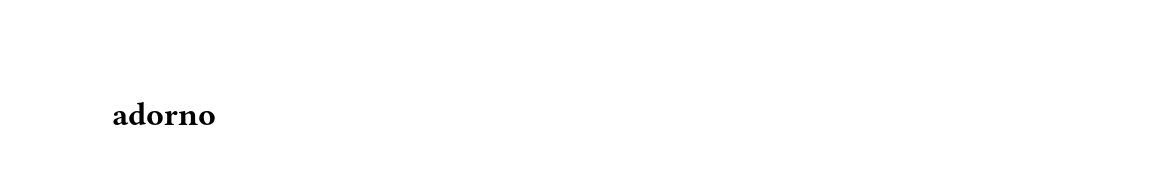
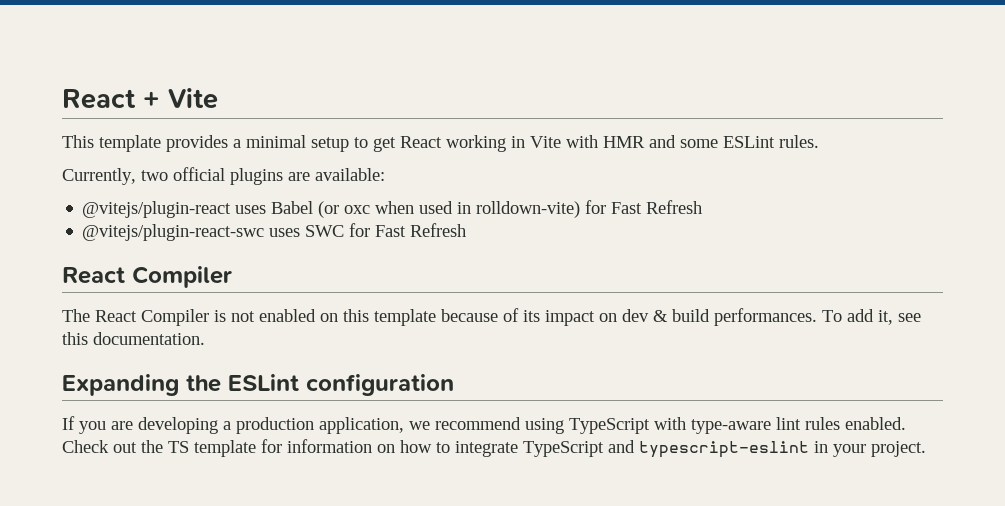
- adorno
+ React + Vite
+ This template provides a minimal setup to get React working in Vite with HMR and some ESLint rules.
+ Currently, two official plugins are available:
+ @vitejs/plugin-react uses Babel (or oxc when used in rolldown-vite) for Fast Refresh
+ @vitejs/plugin-react-swc uses SWC for Fast Refresh
+ React Compiler
+ The React Compiler is not enabled on this template because of its impact on dev & build performances. To add it, see this documentation.
+ Expanding the ESLint configuration
+ If you are developing a production application, we recommend using TypeScript with type-aware lint rules enabled. Check out the TS template for information on how to integrate TypeScript and typescript-eslint in your project.

